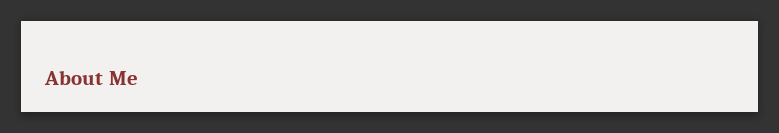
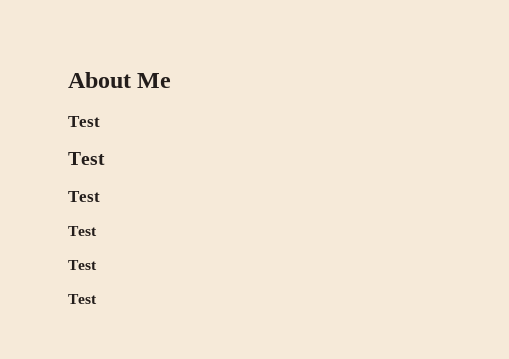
  About Me
+ Test
+ Test
+ Test
+ Test
+ Test
+ Test

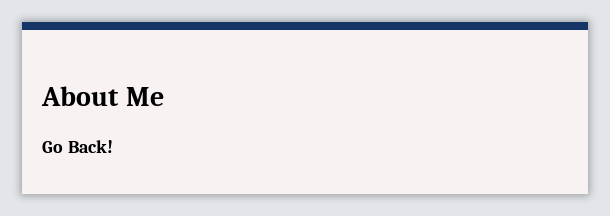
  About Me
- Test
- Test
- Test
- Test
- Test
- Test
+ Go Back!

